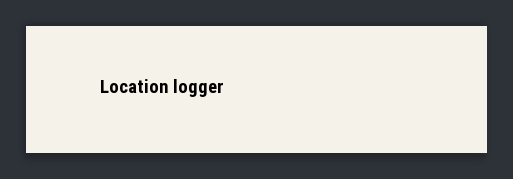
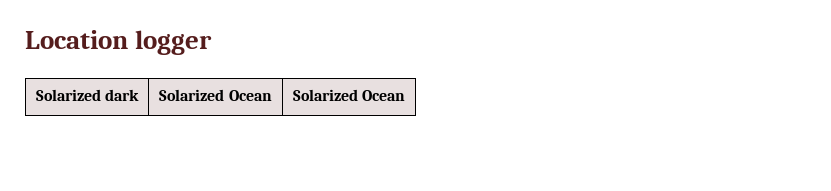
+ Solarized dark | Solarized Ocean | Solarized Ocean

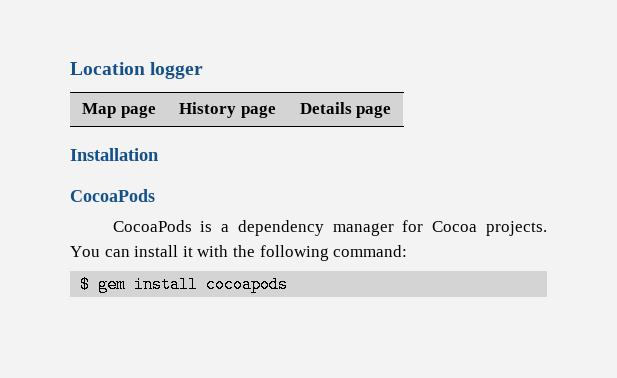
- Solarized dark | Solarized Ocean | Solarized Ocean
+ Map page | History page | Details page
+ Installation
+ CocoaPods
+ CocoaPods is a dependency manager for Cocoa projects. You can install it with the following command:
+ $ gem install cocoapods

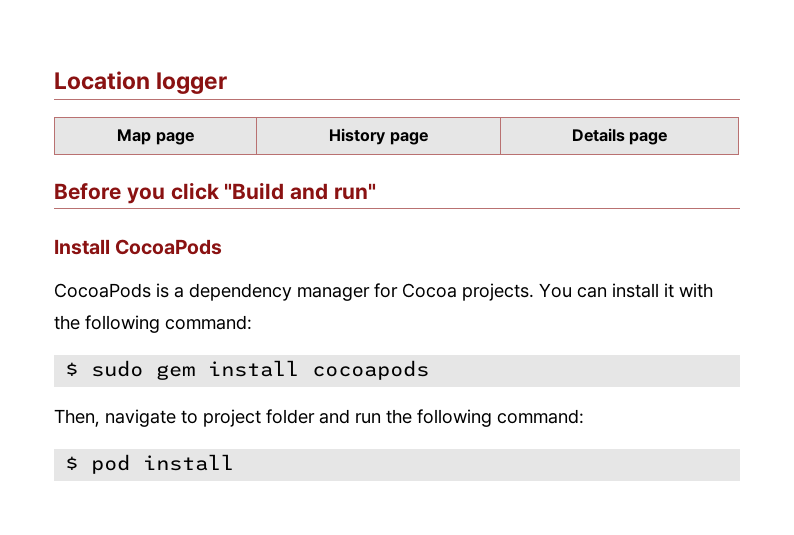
- Installation
- CocoaPods
+ Before you click "Build and run"
+ Install CocoaPods
- $ gem install cocoapods
+ $ sudo gem install cocoapods
+ Then, navigate to project folder and run the following command:
+ $ pod install

